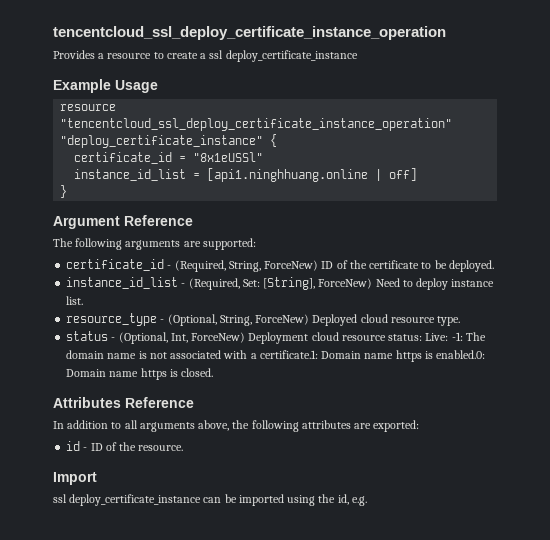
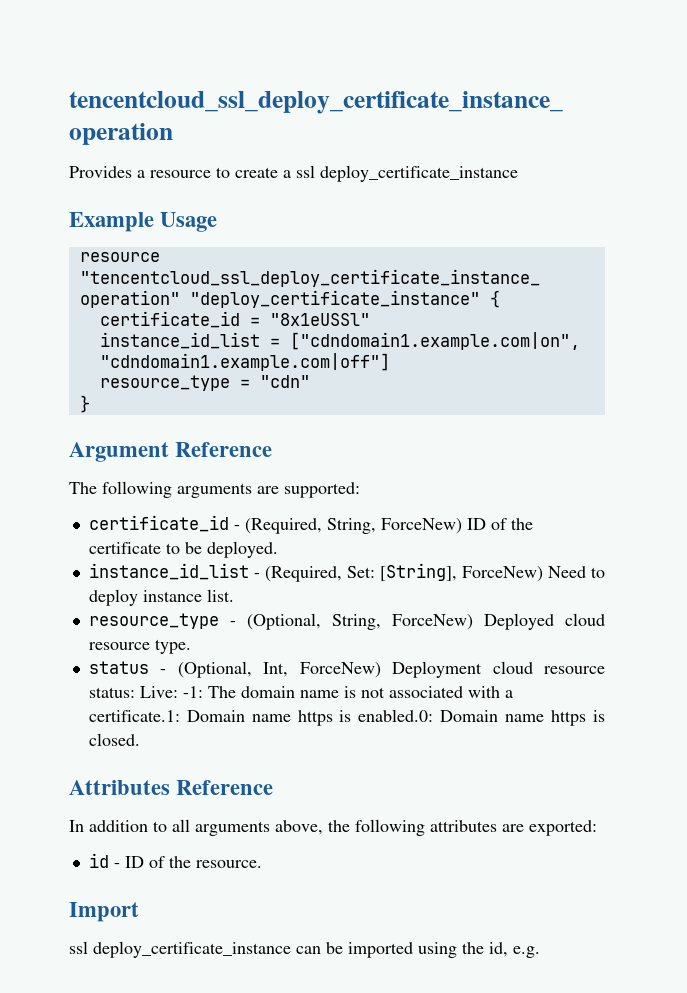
- instance_id_list = [api1.ninghhuang.online | off]
+ instance_id_list = ["cdndomain1.example.com|on", "cdndomain1.example.com|off"]
+ resource_type = "cdn"

